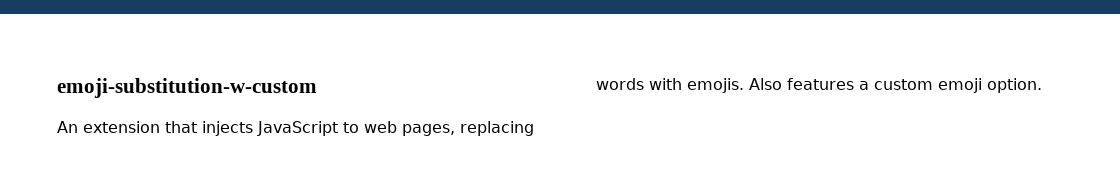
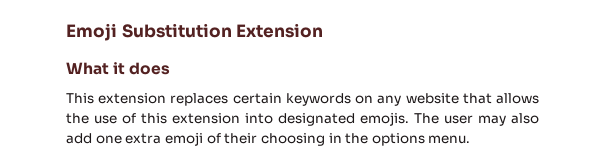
- emoji-substitution-w-custom
- An extension that injects JavaScript to web pages, replacing words with emojis. Also features a custom emoji option.
+ Emoji Substitution Extension
+ What it does
+ This extension replaces certain keywords on any website that allows the use of this extension into designated emojis. The user may also add one extra emoji of their choosing in the options menu.

